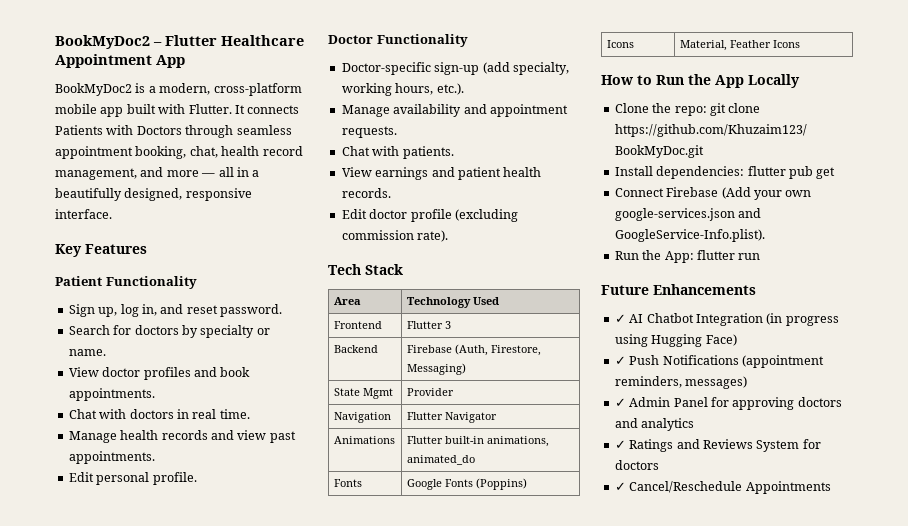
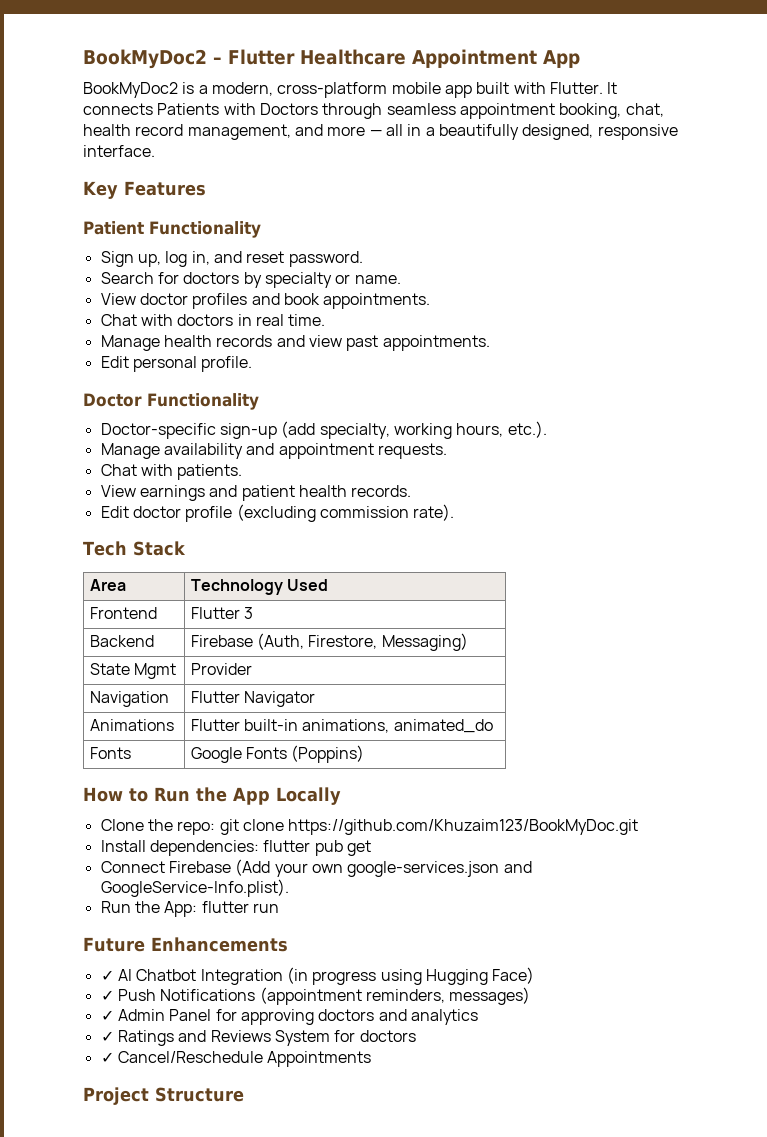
- Icons | Material, Feather Icons
+ Project Structure

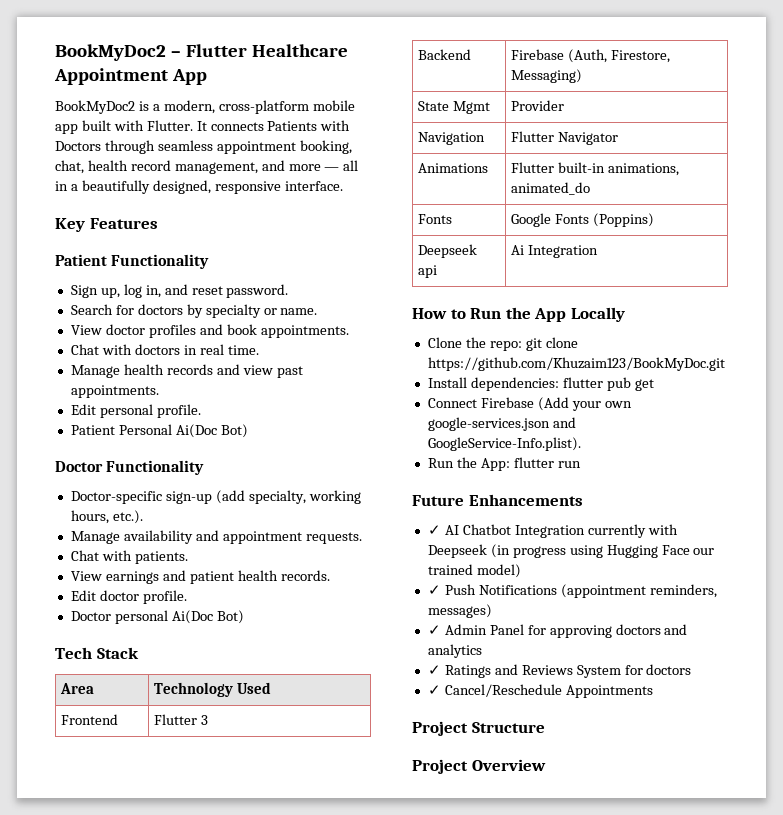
+ Patient Personal Ai(Doc Bot)
- Edit doctor profile (excluding commission rate).
+ Edit doctor profile.
+ Doctor personal Ai(Doc Bot)
+ Deepseek api | Ai Integration
- ✓ AI Chatbot Integration (in progress using Hugging Face)
+ ✓ AI Chatbot Integration currently with Deepseek (in progress using Hugging Face our trained model)
+ Project Overview

